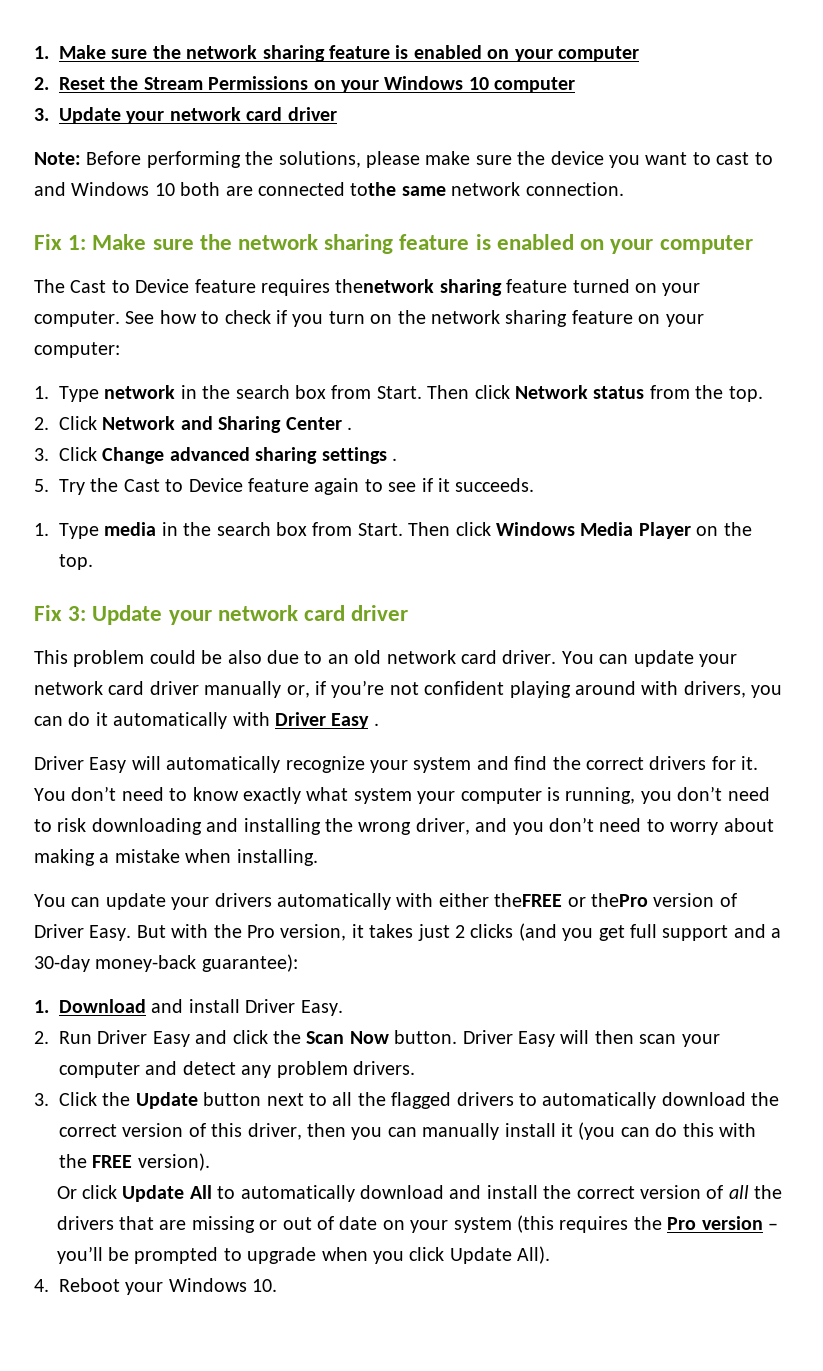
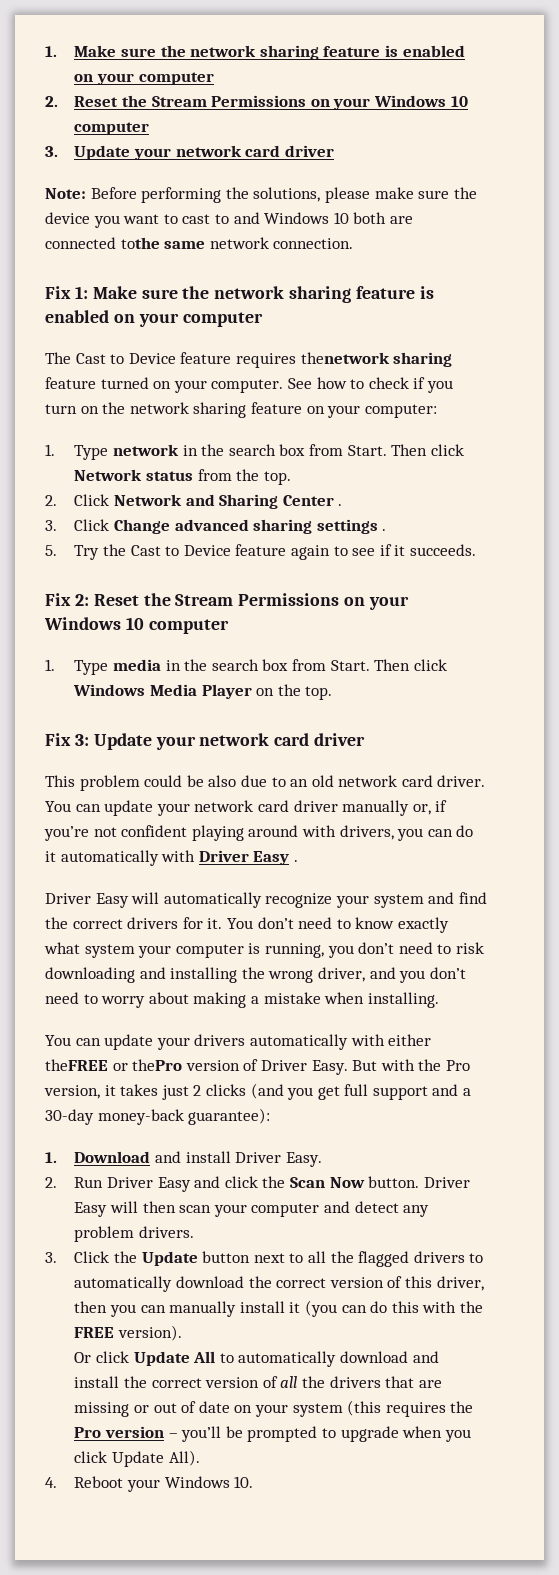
+ Fix 2: Reset the Stream Permissions on your Windows 10 computer

